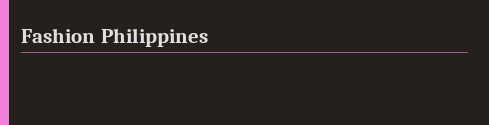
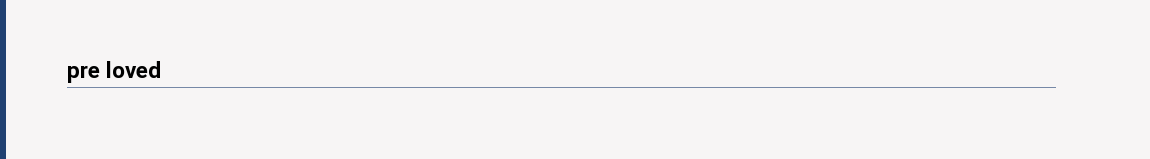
- Fashion Philippines
+ pre loved

